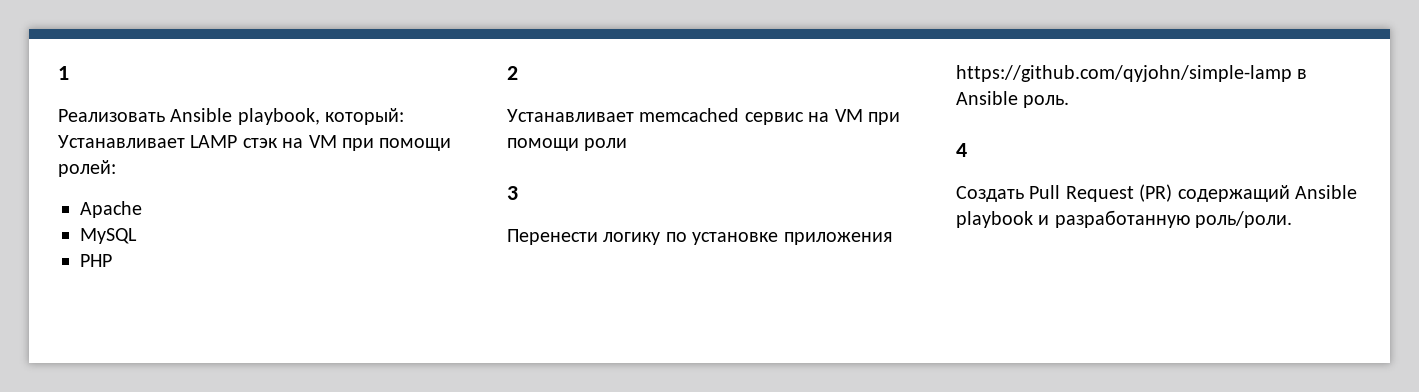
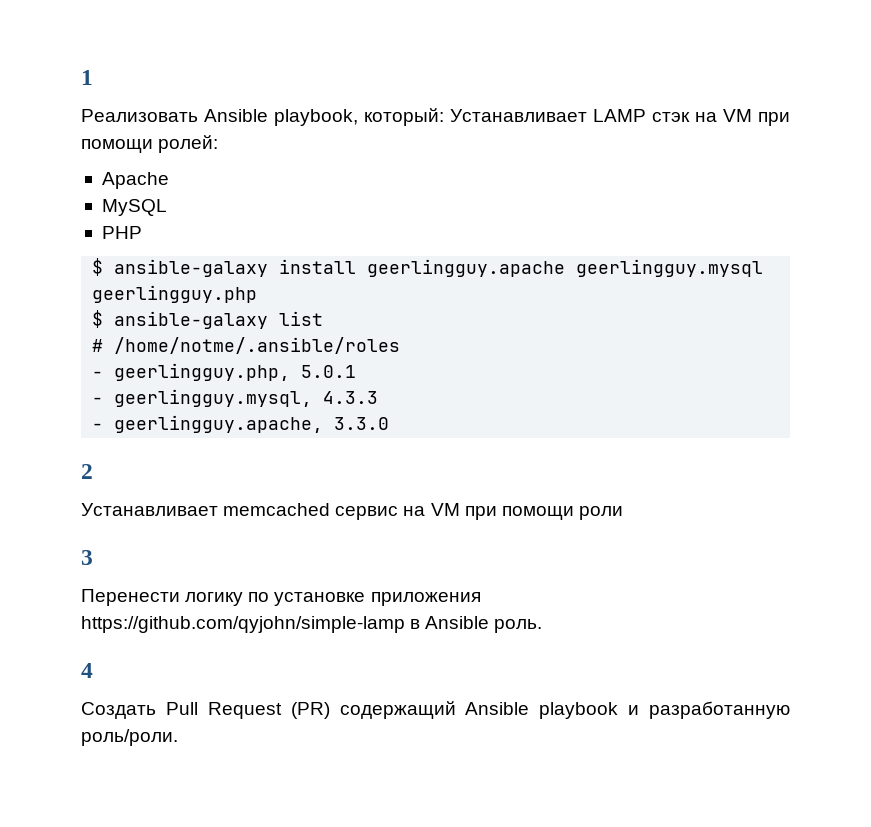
+ $ ansible-galaxy install geerlingguy.apache geerlingguy.mysql geerlingguy.php
+ $ ansible-galaxy list
+ # /home/notme/.ansible/roles
+ - geerlingguy.php, 5.0.1
+ - geerlingguy.mysql, 4.3.3
+ - geerlingguy.apache, 3.3.0

